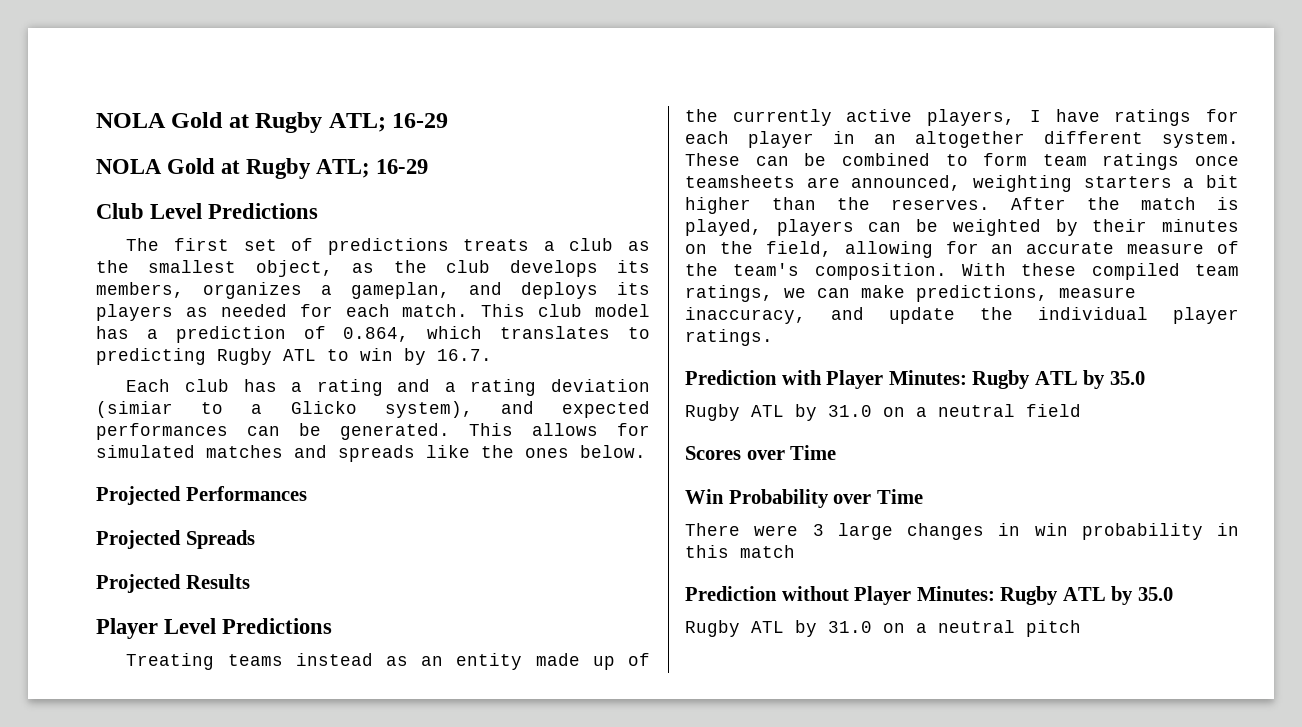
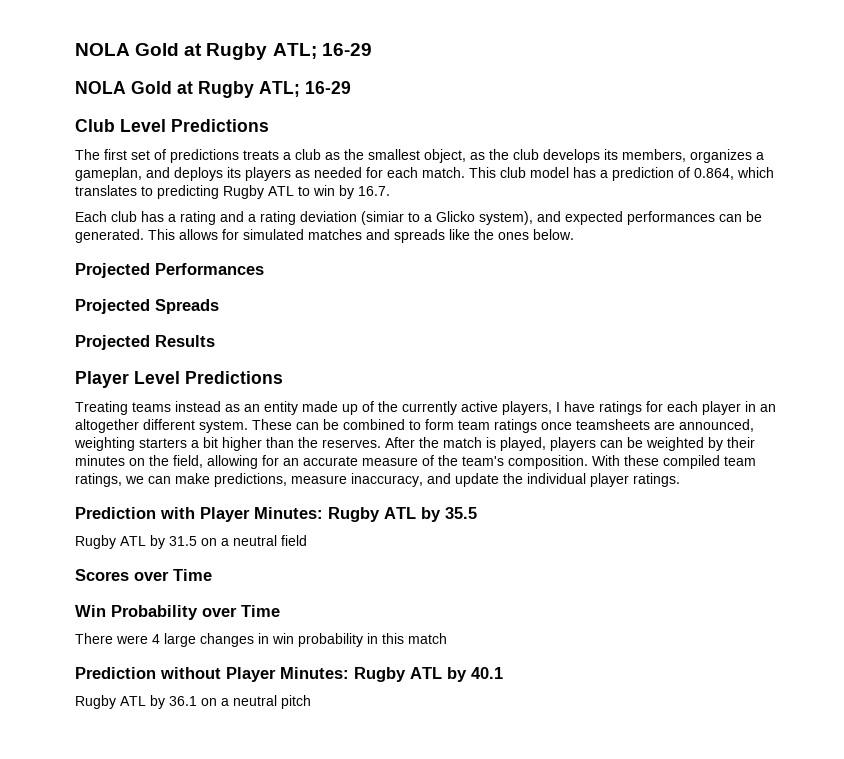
- Prediction with Player Minutes: Rugby ATL by 35.0
- Rugby ATL by 31.0 on a neutral field
+ Prediction with Player Minutes: Rugby ATL by 35.5
+ Rugby ATL by 31.5 on a neutral field
- There were 3 large changes in win probability in this match
+ There were 4 large changes in win probability in this match
- Prediction without Player Minutes: Rugby ATL by 35.0
- Rugby ATL by 31.0 on a neutral pitch
+ Prediction without Player Minutes: Rugby ATL by 40.1
+ Rugby ATL by 36.1 on a neutral pitch

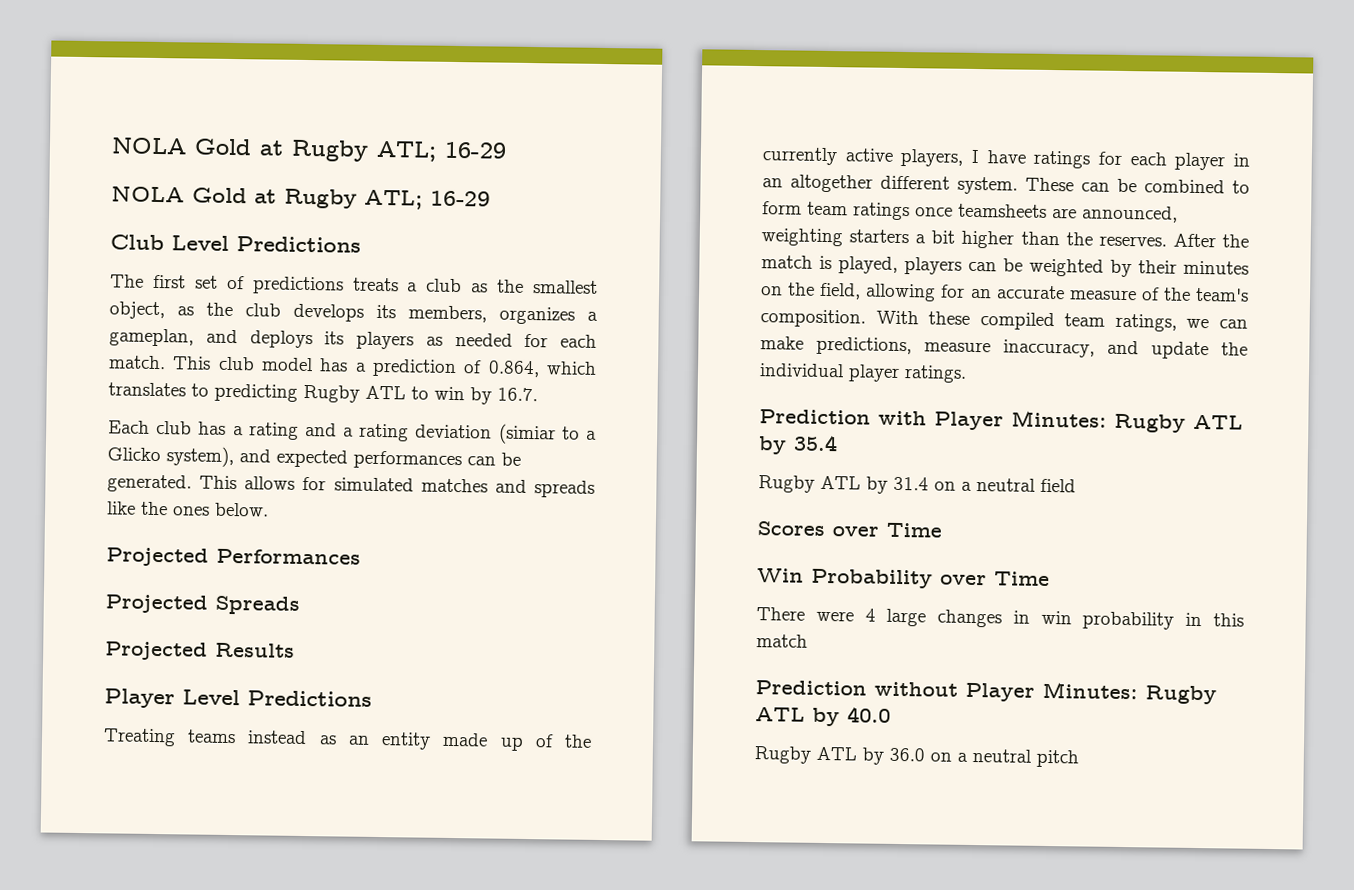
- Prediction with Player Minutes: Rugby ATL by 35.5
- Rugby ATL by 31.5 on a neutral field
+ Prediction with Player Minutes: Rugby ATL by 35.4
+ Rugby ATL by 31.4 on a neutral field
- Prediction without Player Minutes: Rugby ATL by 40.1
- Rugby ATL by 36.1 on a neutral pitch
+ Prediction without Player Minutes: Rugby ATL by 40.0
+ Rugby ATL by 36.0 on a neutral pitch

